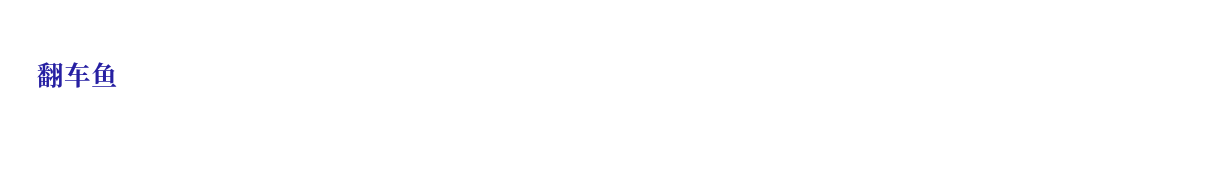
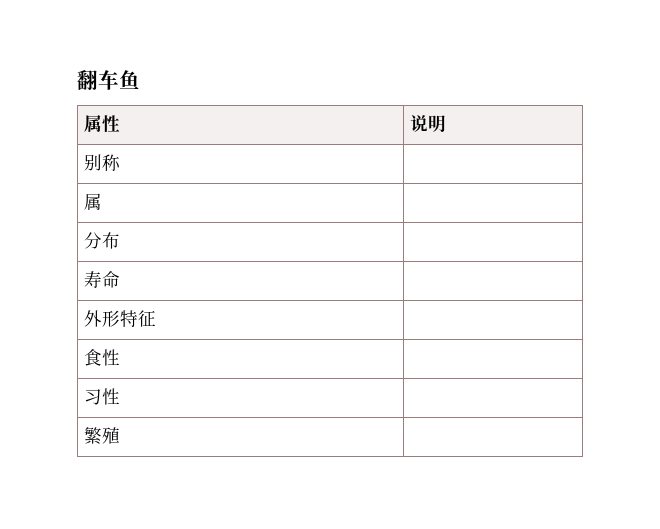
+ 属性 | 说明
+ 别称 |
+ 属 |
+ 分布 |
+ 寿命 |
+ 外形特征 |
+ 食性 |
+ 习性 |
+ 繁殖 |

